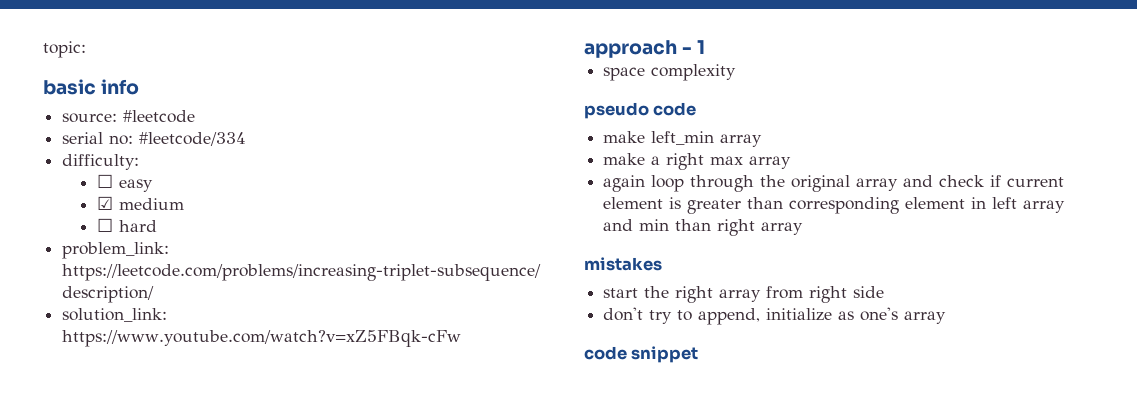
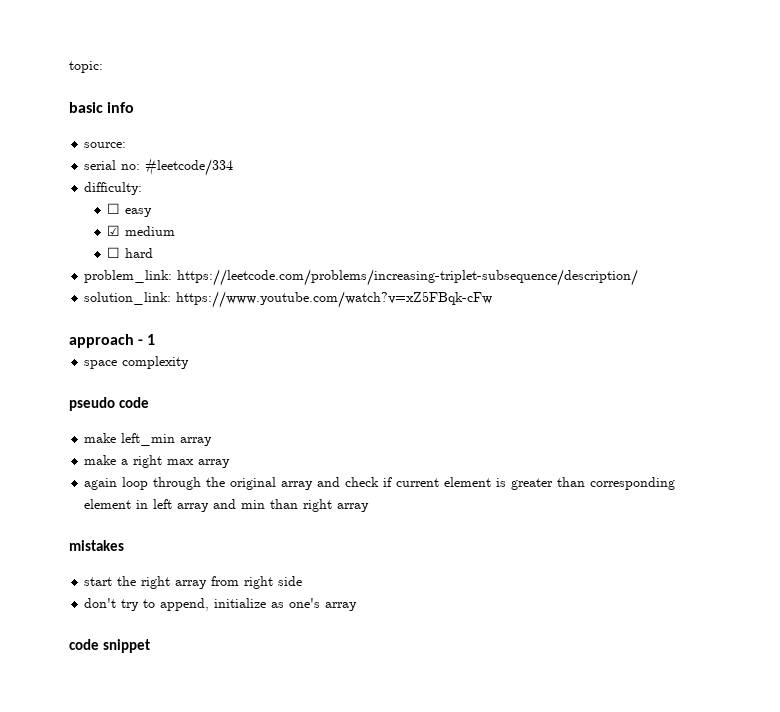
- source: #leetcode
+ source:

